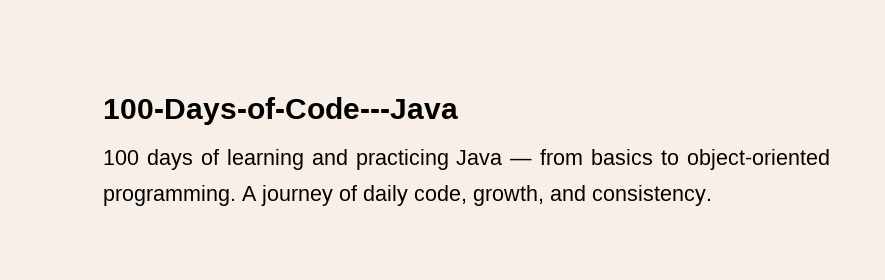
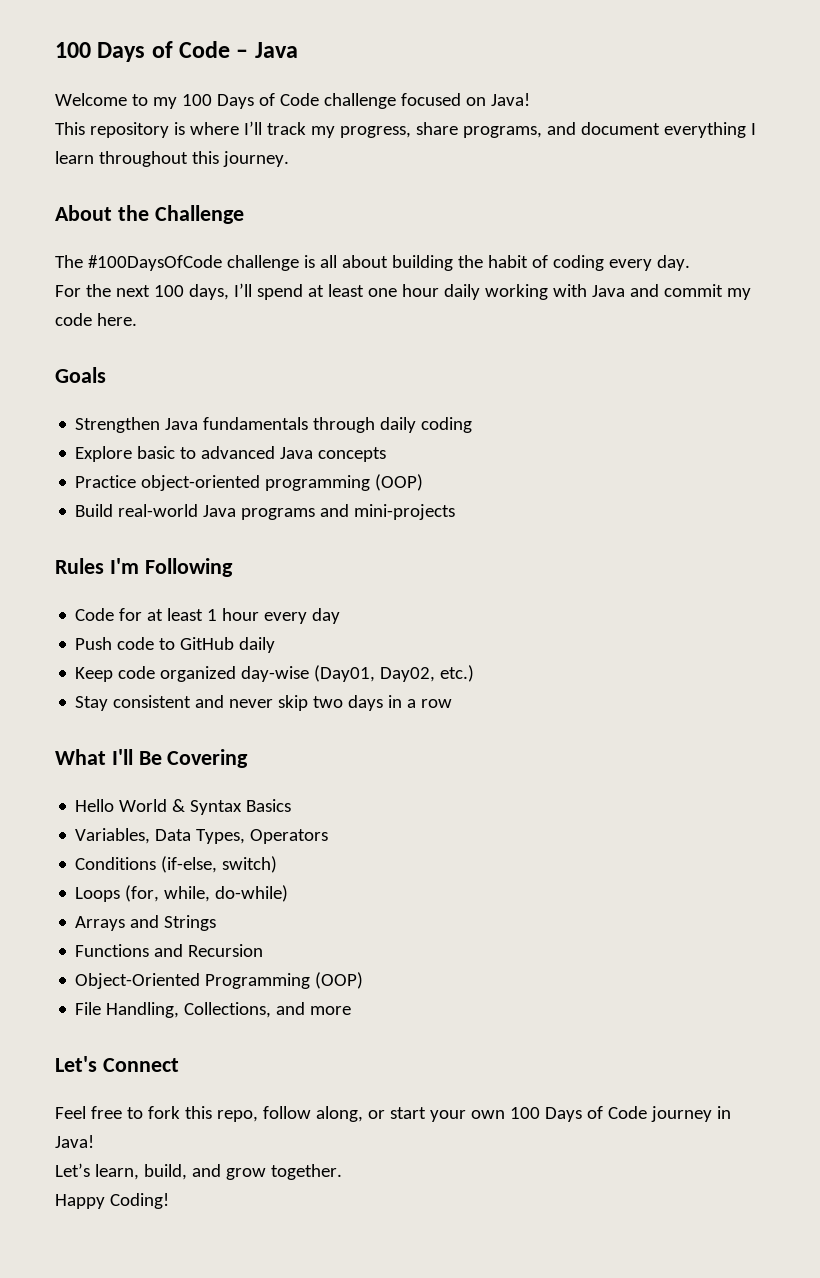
- 100-Days-of-Code---Java
- 100 days of learning and practicing Java — from basics to object-oriented programming. A journey of daily code, growth, and consistency.
+ 100 Days of Code – Java
+ Welcome to my 100 Days of Code challenge focused on Java!
+ This repository is where I’ll track my progress, share programs, and document everything I learn throughout this journey.
+ About the Challenge
+ The #100DaysOfCode challenge is all about building the habit of coding every day.
+ For the next 100 days, I’ll spend at least one hour daily working with Java and commit my code here.
+ Goals
+ Strengthen Java fundamentals through daily coding
+ Explore basic to advanced Java concepts
+ Practice object-oriented programming (OOP)
+ Build real-world Java programs and mini-projects
+ Rules I'm Following
+ Code for at least 1 hour every day
+ Push code to GitHub daily
+ Keep code organized day-wise (Day01, Day02, etc.)
+ Stay consistent and never skip two days in a row
+ What I'll Be Covering
+ Hello World & Syntax Basics
+ Variables, Data Types, Operators
+ Conditions (if-else, switch)
+ Loops (for, while, do-while)
+ Arrays and Strings
+ Functions and Recursion
+ Object-Oriented Programming (OOP)
+ File Handling, Collections, and more
+ Let's Connect
+ Feel free to fork this repo, follow along, or start your own 100 Days of Code journey in Java!
+ Let’s learn, build, and grow together.
+ Happy Coding!

